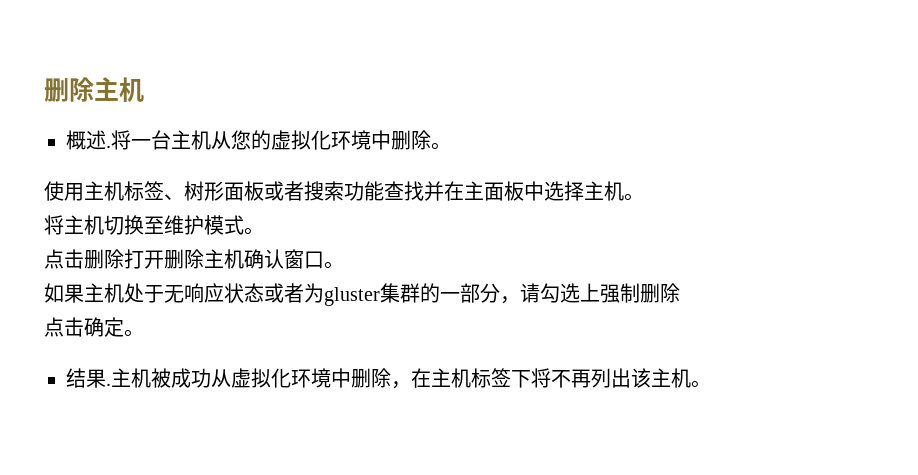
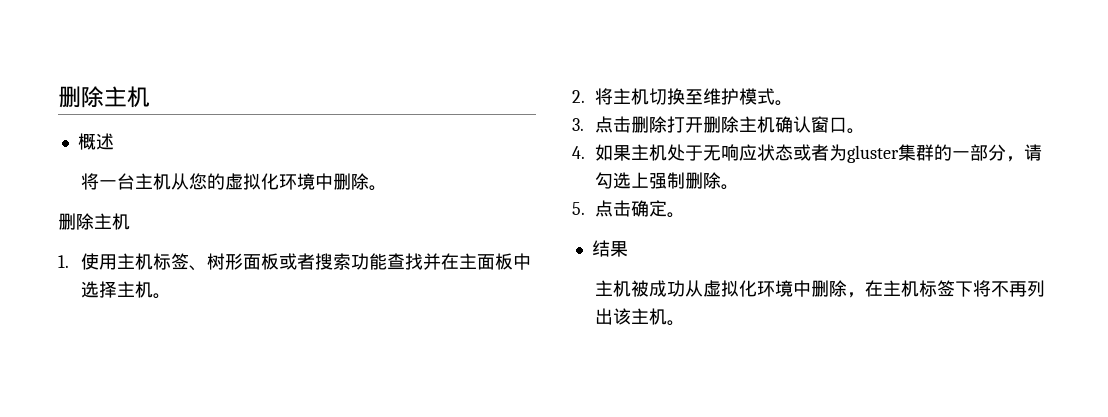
- 概述.将一台主机从您的虚拟化环境中删除。
- 使用主机标签、树形面板或者搜索功能查找并在主面板中选择主机。
+ 概述
+ 将一台主机从您的虚拟化环境中删除。
+ 删除主机
+ 1.使用主机标签、树形面板或者搜索功能查找并在主面板中选择主机。
- 将主机切换至维护模式。
+ 2.将主机切换至维护模式。
- 点击删除打开删除主机确认窗口。
+ 3.点击删除打开删除主机确认窗口。
- 如果主机处于无响应状态或者为gluster集群的一部分，请勾选上强制删除
- 点击确定。
+ 4.如果主机处于无响应状态或者为gluster集群的一部分，请勾选上强制删除。
+ 5.点击确定。
- 结果.主机被成功从虚拟化环境中删除，在主机标签下将不再列出该主机。
+ 结果
+ 主机被成功从虚拟化环境中删除，在主机标签下将不再列出该主机。

